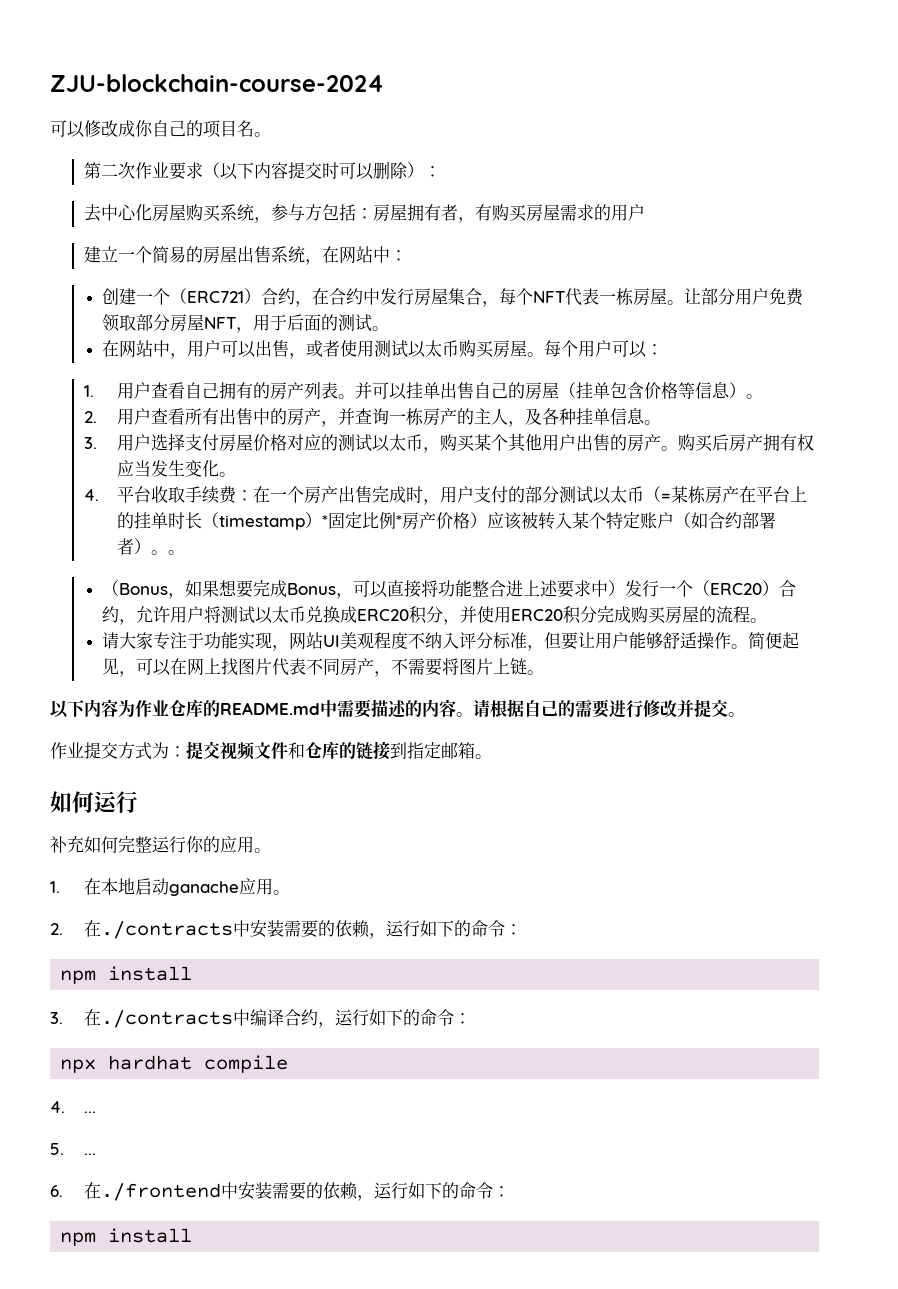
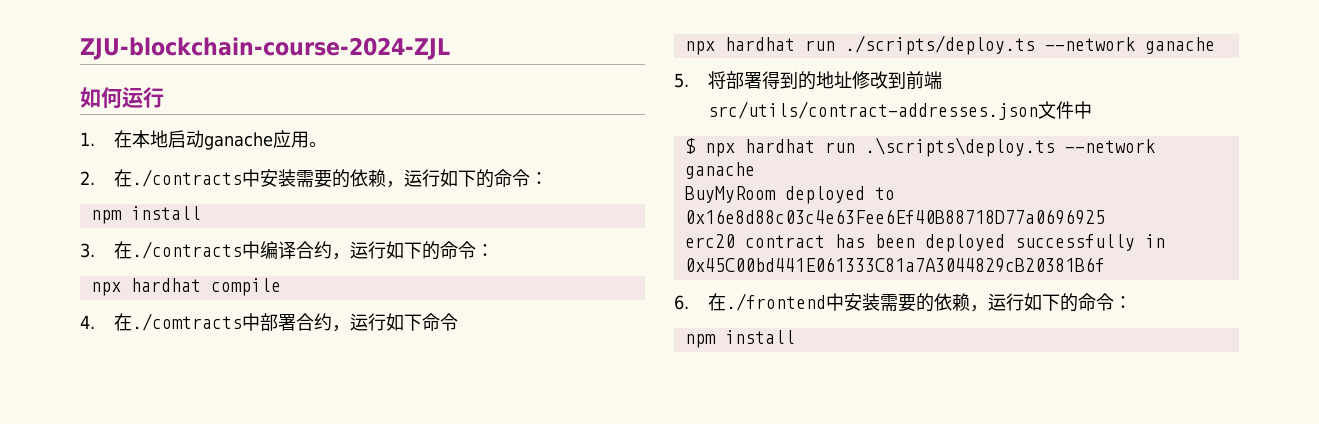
- ZJU-blockchain-course-2024
- 可以修改成你自己的项目名。
- 第二次作业要求（以下内容提交时可以删除）：
- 去中心化房屋购买系统，参与方包括：房屋拥有者，有购买房屋需求的用户
- 建立一个简易的房屋出售系统，在网站中：
- 创建一个（ERC721）合约，在合约中发行房屋集合，每个NFT代表一栋房屋。让部分用户免费领取部分房屋NFT，用于后面的测试。
- 在网站中，用户可以出售，或者使用测试以太币购买房屋。每个用户可以：
- 1.用户查看自己拥有的房产列表。并可以挂单出售自己的房屋（挂单包含价格等信息）。
- 2.用户查看所有出售中的房产，并查询一栋房产的主人，及各种挂单信息。
- 3.用户选择支付房屋价格对应的测试以太币，购买某个其他用户出售的房产。购买后房产拥有权应当发生变化。
- 4.平台收取手续费：在一个房产出售完成时，用户支付的部分测试以太币（=某栋房产在平台上的挂单时长（timestamp）*固定比例*房产价格）应该被转入某个特定账户（如合约部署者）。。
- （Bonus，如果想要完成Bonus，可以直接将功能整合进上述要求中）发行一个（ERC20）合约，允许用户将测试以太币兑换成ERC20积分，并使用ERC20积分完成购买房屋的流程。
- 请大家专注于功能实现，网站UI美观程度不纳入评分标准，但要让用户能够舒适操作。简便起见，可以在网上找图片代表不同房产，不需要将图片上链。
- 以下内容为作业仓库的README.md中需要描述的内容。请根据自己的需要进行修改并提交。
- 作业提交方式为：提交视频文件和仓库的链接到指定邮箱。
+ ZJU-blockchain-course-2024-ZJL
  如何运行
- 补充如何完整运行你的应用。
- 4. ...
- 5. ...
+ 4.在./comtracts中部署合约，运行如下命令
+ npx hardhat run ./scripts/deploy.ts --network ganache
+ 5.将部署得到的地址修改到前端src/utils/contract-addresses.json文件中
+ $ npx hardhat run .\scripts\deploy.ts --network ganache
+ BuyMyRoom deployed to 0x16e8d88c03c4e63Fee6Ef40B88718D77a0696925
+ erc20 contract has been deployed successfully in 0x45C00bd441E061333C81a7A3044829cB20381B6f

